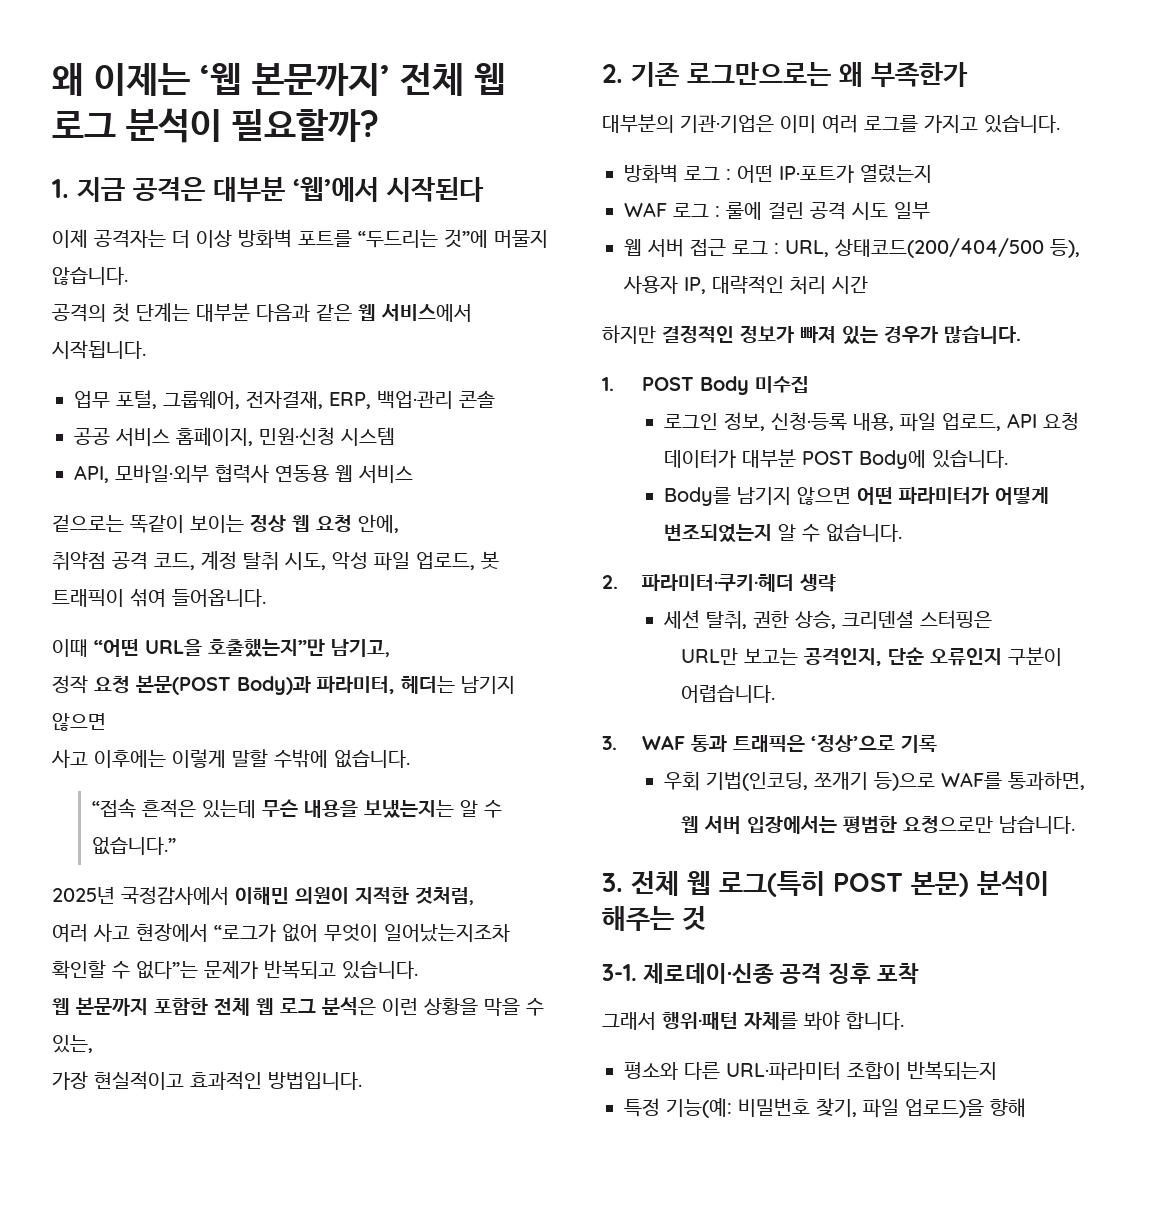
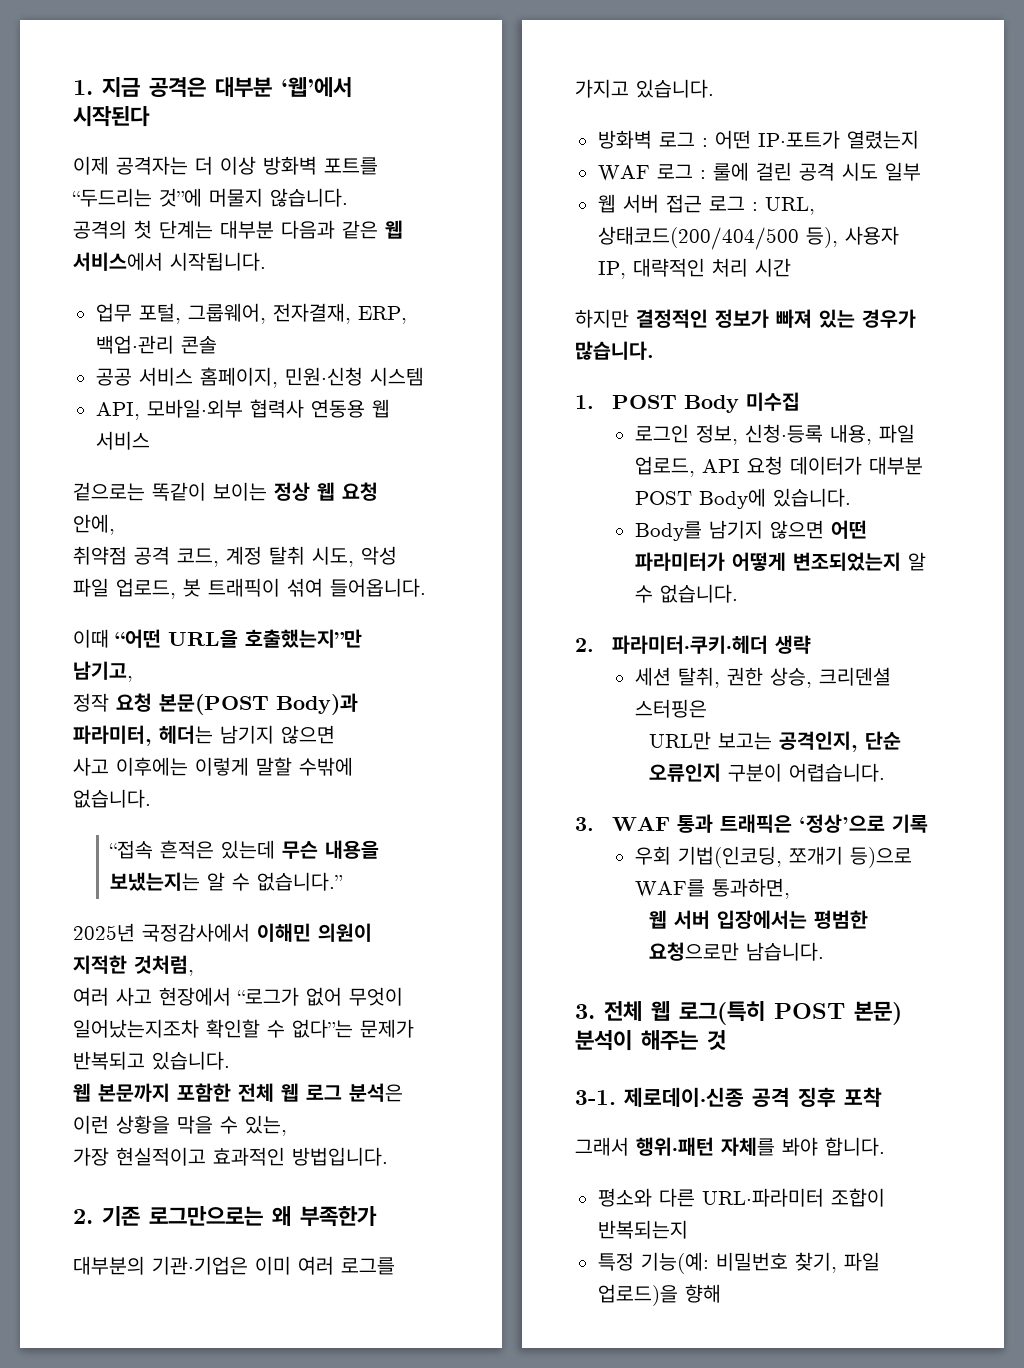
- 왜 이제는 ‘웹 본문까지’ 전체 웹 로그 분석이 필요할까?

